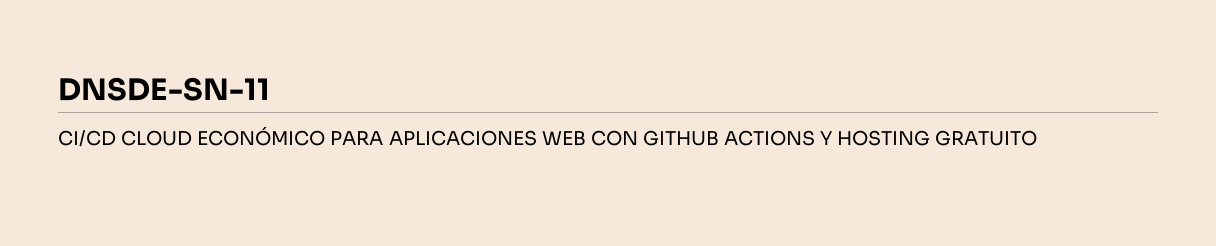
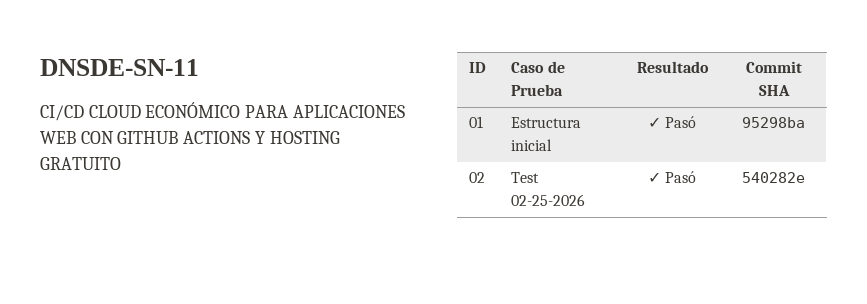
+ ID | Caso de Prueba | Resultado | Commit SHA
+ 01 | Estructura inicial | ✓ Pasó | 95298ba
+ 02 | Test 02-25-2026 | ✓ Pasó | 540282e

